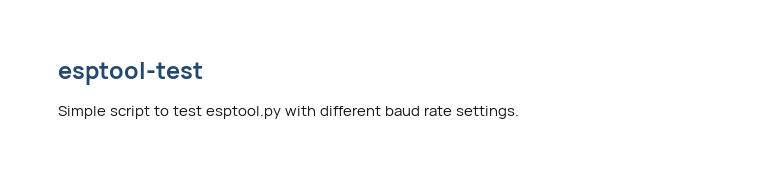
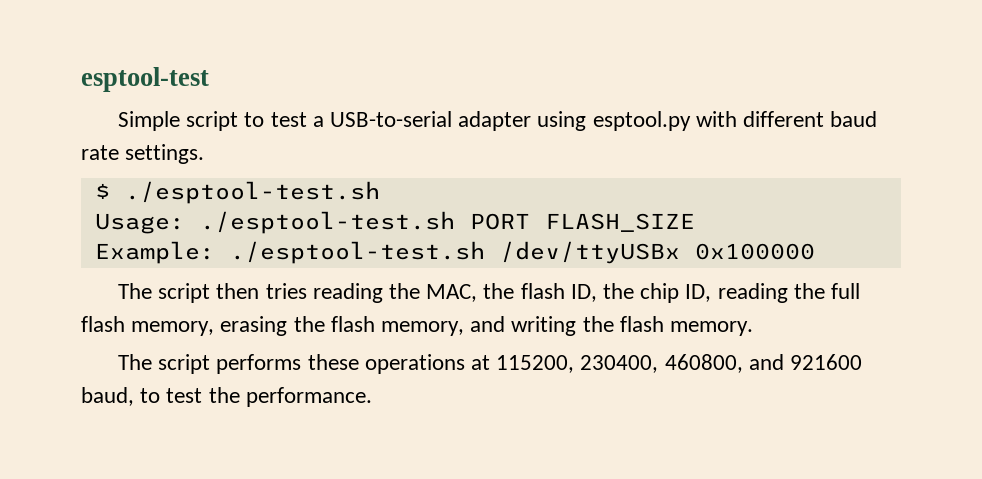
- Simple script to test esptool.py with different baud rate settings.
+ Simple script to test a USB-to-serial adapter using esptool.py with different baud rate settings.
+ $ ./esptool-test.sh
+ Usage: ./esptool-test.sh PORT FLASH_SIZE
+ Example: ./esptool-test.sh /dev/ttyUSBx 0x100000
+ The script then tries reading the MAC, the flash ID, the chip ID, reading the full flash memory, erasing the flash memory, and writing the flash memory.
+ The script performs these operations at 115200, 230400, 460800, and 921600 baud, to test the performance.

